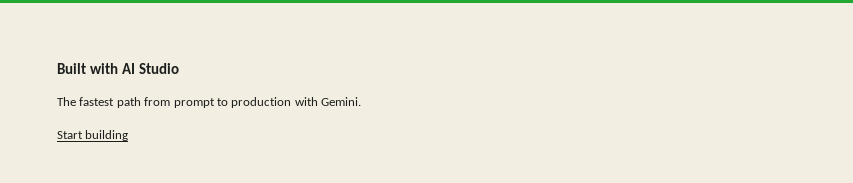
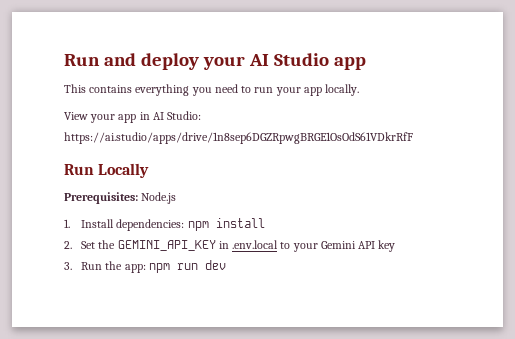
- Built with AI Studio
- The fastest path from prompt to production with Gemini.
- Start building
+ Run and deploy your AI Studio app
+ This contains everything you need to run your app locally.
+ View your app in AI Studio: https://ai.studio/apps/drive/1n8sep6DGZRpwgBRGE1OsOdS61VDkrRfF
+ Run Locally
+ Prerequisites: Node.js
+ 1. Install dependencies: npm install
+ 2. Set the GEMINI_API_KEY in .env.local to your Gemini API key
+ 3. Run the app: npm run dev

